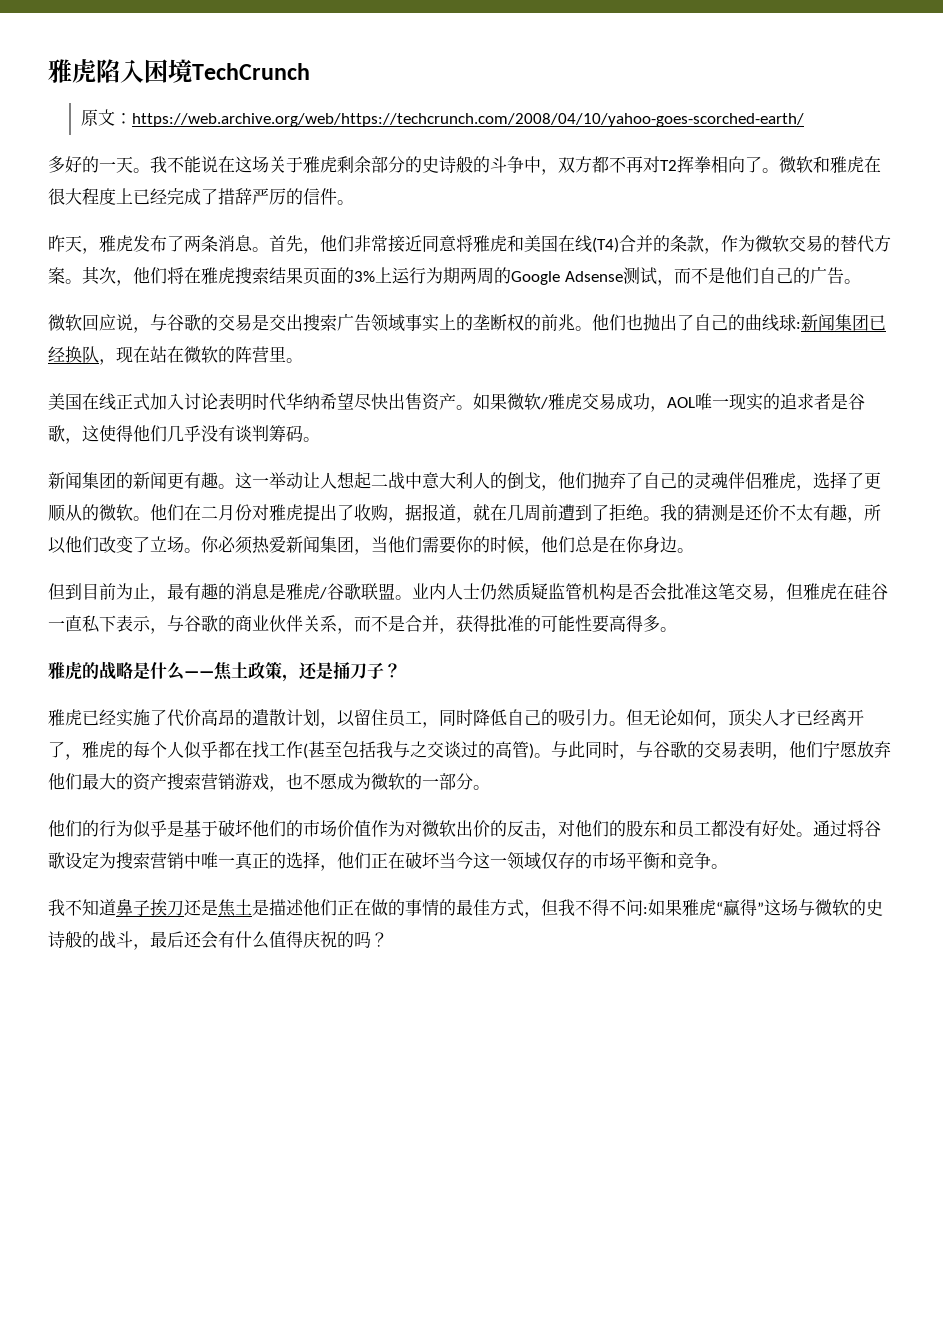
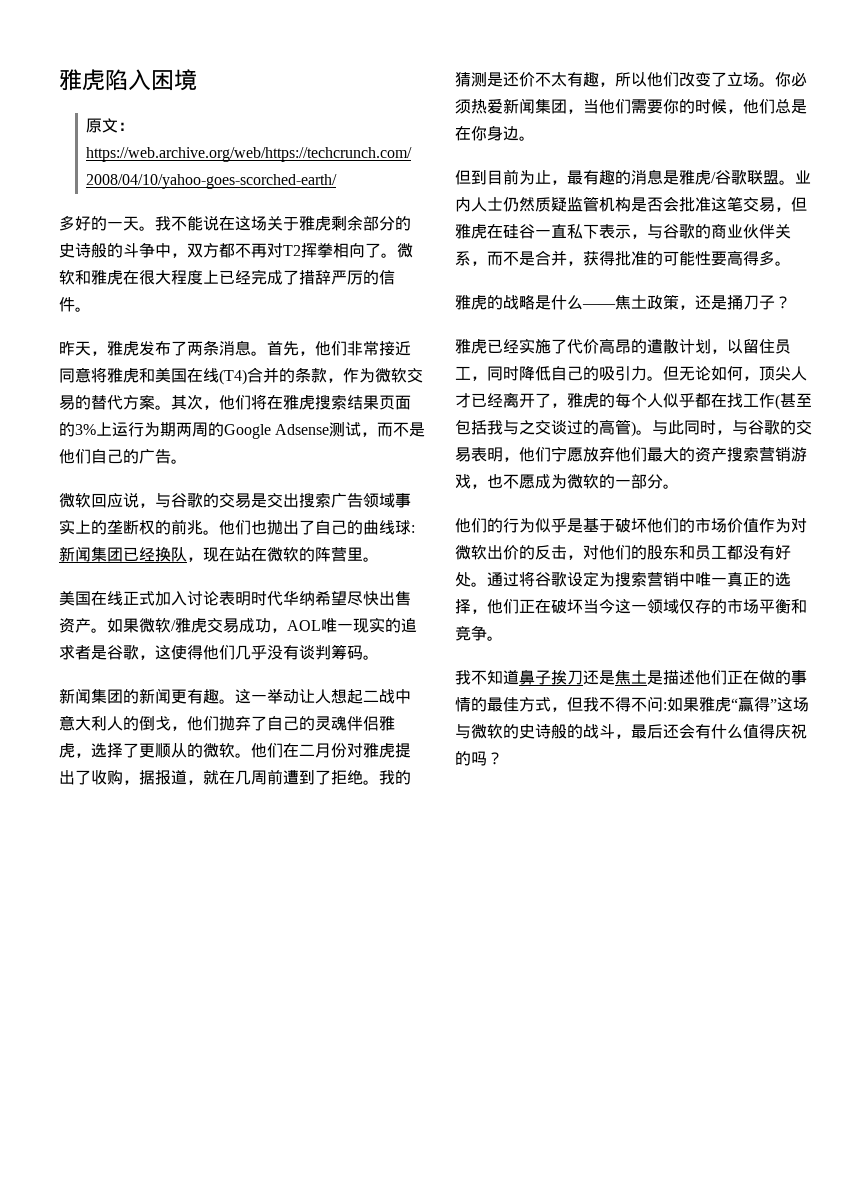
- 雅虎陷入困境TechCrunch
+ 雅虎陷入困境

